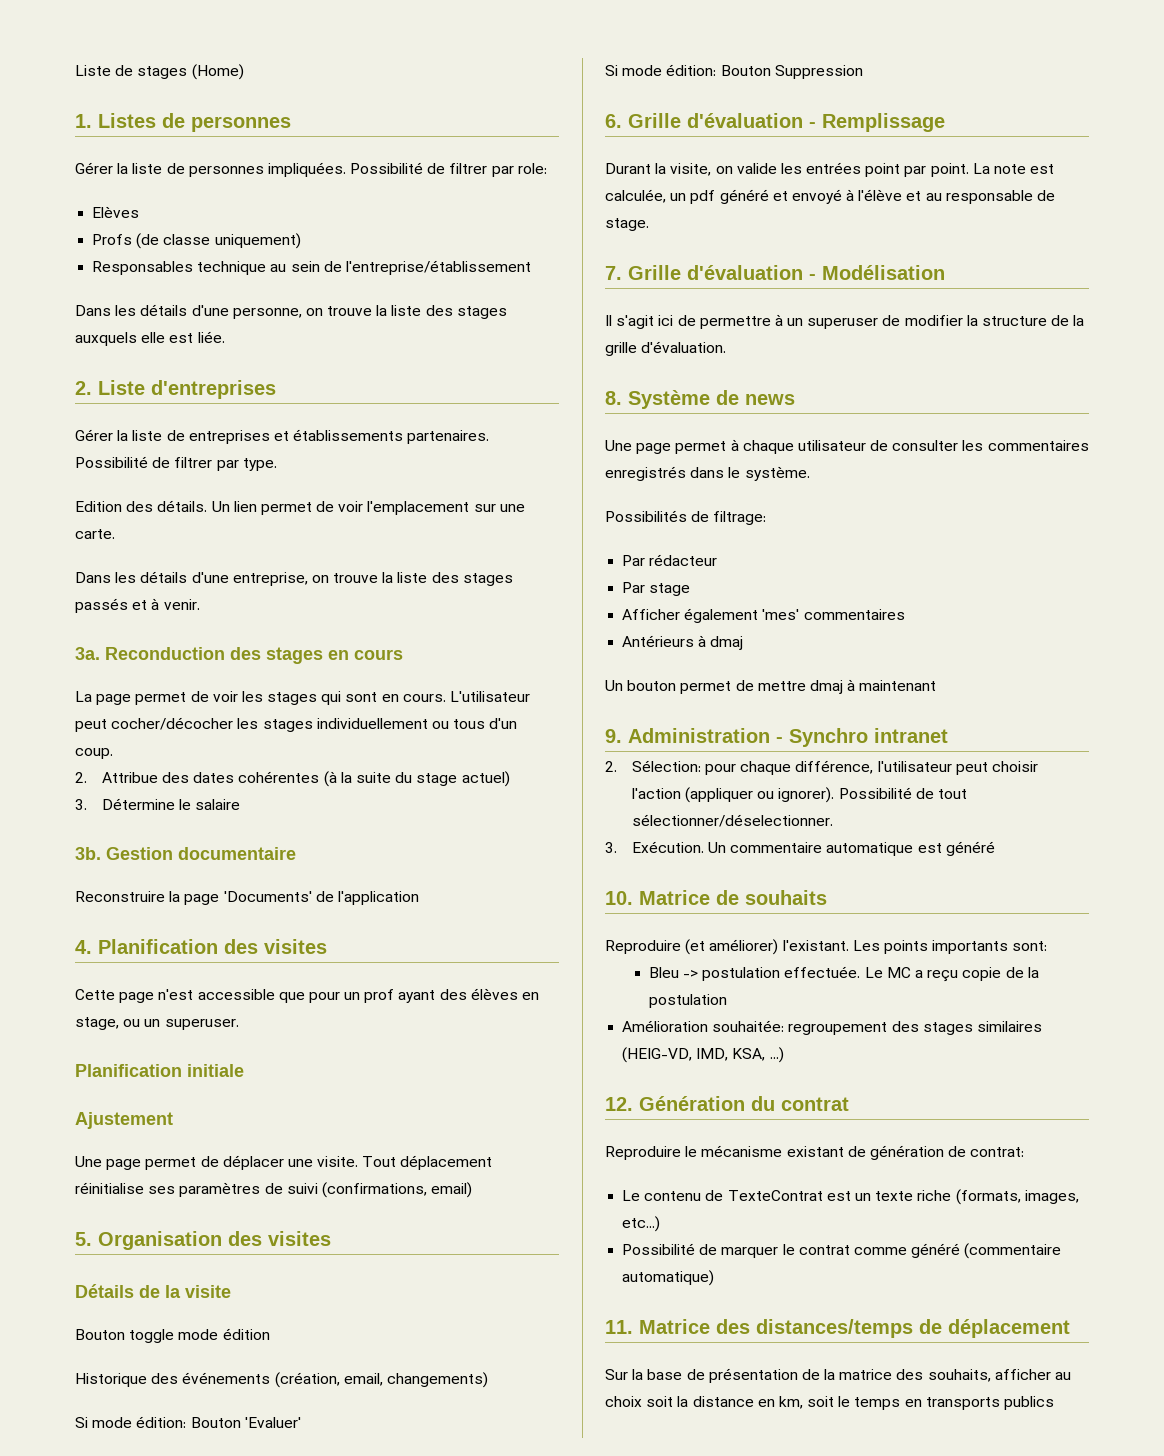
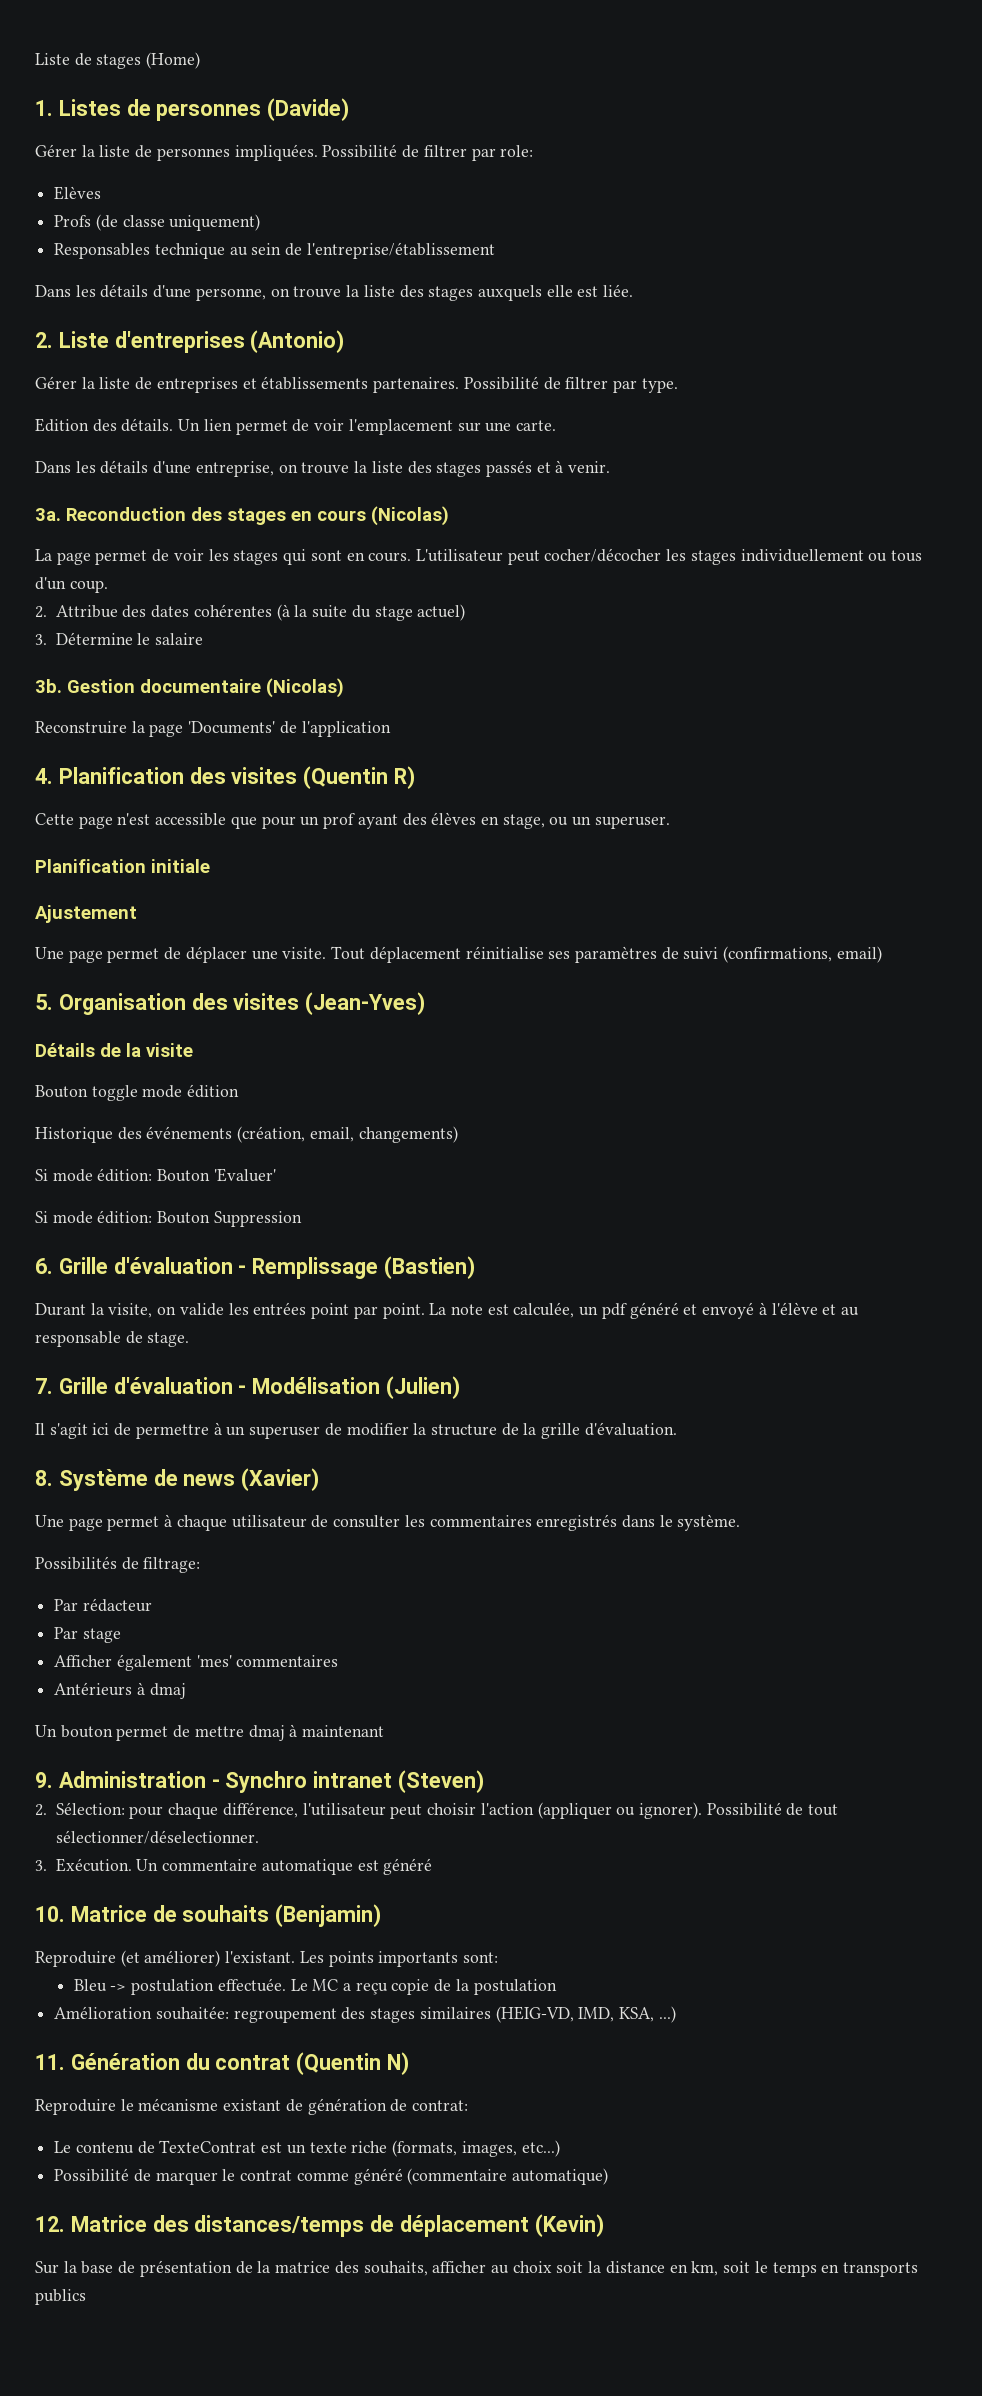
- 1. Listes de personnes
+ 1. Listes de personnes (Davide)
- 2. Liste d'entreprises
+ 2. Liste d'entreprises (Antonio)
- Reconduction des stages en cours
+ Reconduction des stages en cours (Nicolas)
- Gestion documentaire
+ Gestion documentaire (Nicolas)
- 4. Planification des visites
+ 4. Planification des visites (Quentin R)
- 5. Organisation des visites
+ 5. Organisation des visites (Jean-Yves)
- 6. Grille d'évaluation - Remplissage
+ 6. Grille d'évaluation - Remplissage (Bastien)
- 7. Grille d'évaluation - Modélisation
+ 7. Grille d'évaluation - Modélisation (Julien)
- 8. Système de news
+ 8. Système de news (Xavier)
- 9. Administration - Synchro intranet
+ 9. Administration - Synchro intranet (Steven)
- 10. Matrice de souhaits
+ 10. Matrice de souhaits (Benjamin)
- 12. Génération du contrat
+ 11. Génération du contrat (Quentin N)
- 11. Matrice des distances/temps de déplacement
+ 12. Matrice des distances/temps de déplacement (Kevin)

